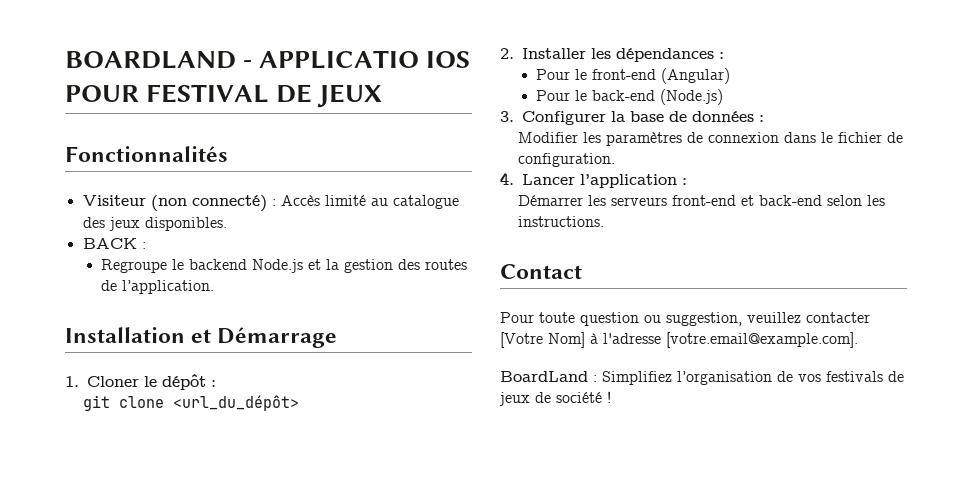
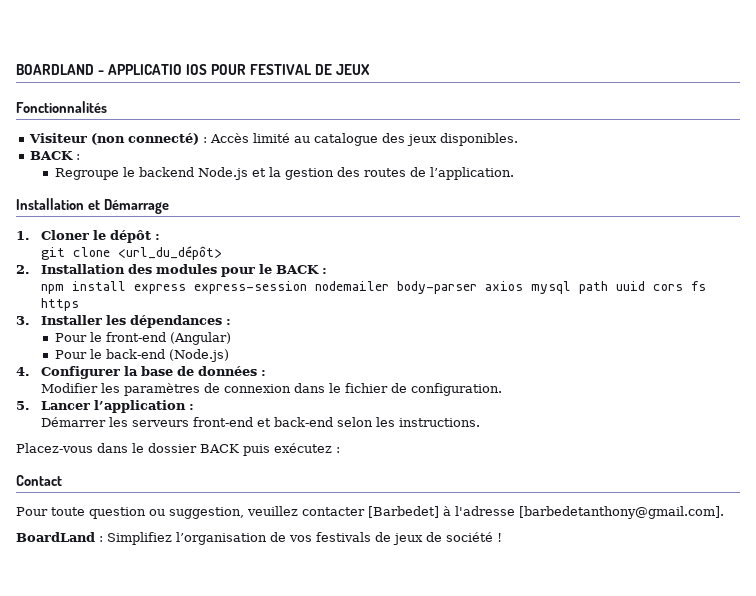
- 2. Installer les dépendances :
+ 2. Installation des modules pour le BACK :
+ npm install express express-session nodemailer body-parser axios mysql path uuid cors fs https
+ 3. Installer les dépendances :
- 3. Configurer la base de données :
+ 4. Configurer la base de données :
- 4. Lancer l’application :
+ 5. Lancer l’application :
+ Placez-vous dans le dossier BACK puis exécutez :
- Pour toute question ou suggestion, veuillez contacter [Votre Nom] à l'adresse [votre.email@example.com].
+ Pour toute question ou suggestion, veuillez contacter [Barbedet] à l'adresse [barbedetanthony@gmail.com].

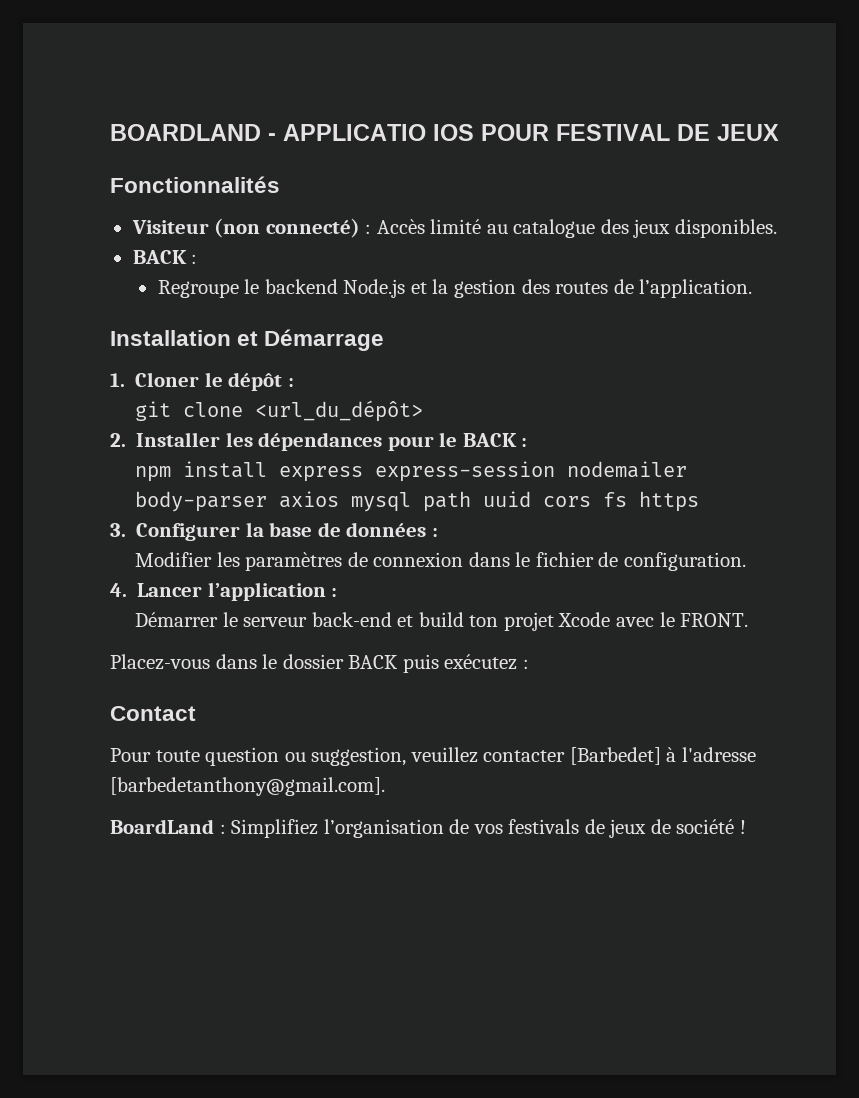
- 2. Installation des modules pour le BACK :
+ 2. Installer les dépendances pour le BACK :
- 3. Installer les dépendances :
- Pour le front-end (Angular)
- Pour le back-end (Node.js)
- 4. Configurer la base de données :
+ 3. Configurer la base de données :
- 5. Lancer l’application :
+ 4. Lancer l’application :
- Démarrer les serveurs front-end et back-end selon les instructions.
+ Démarrer le serveur back-end et build ton projet Xcode avec le FRONT.

